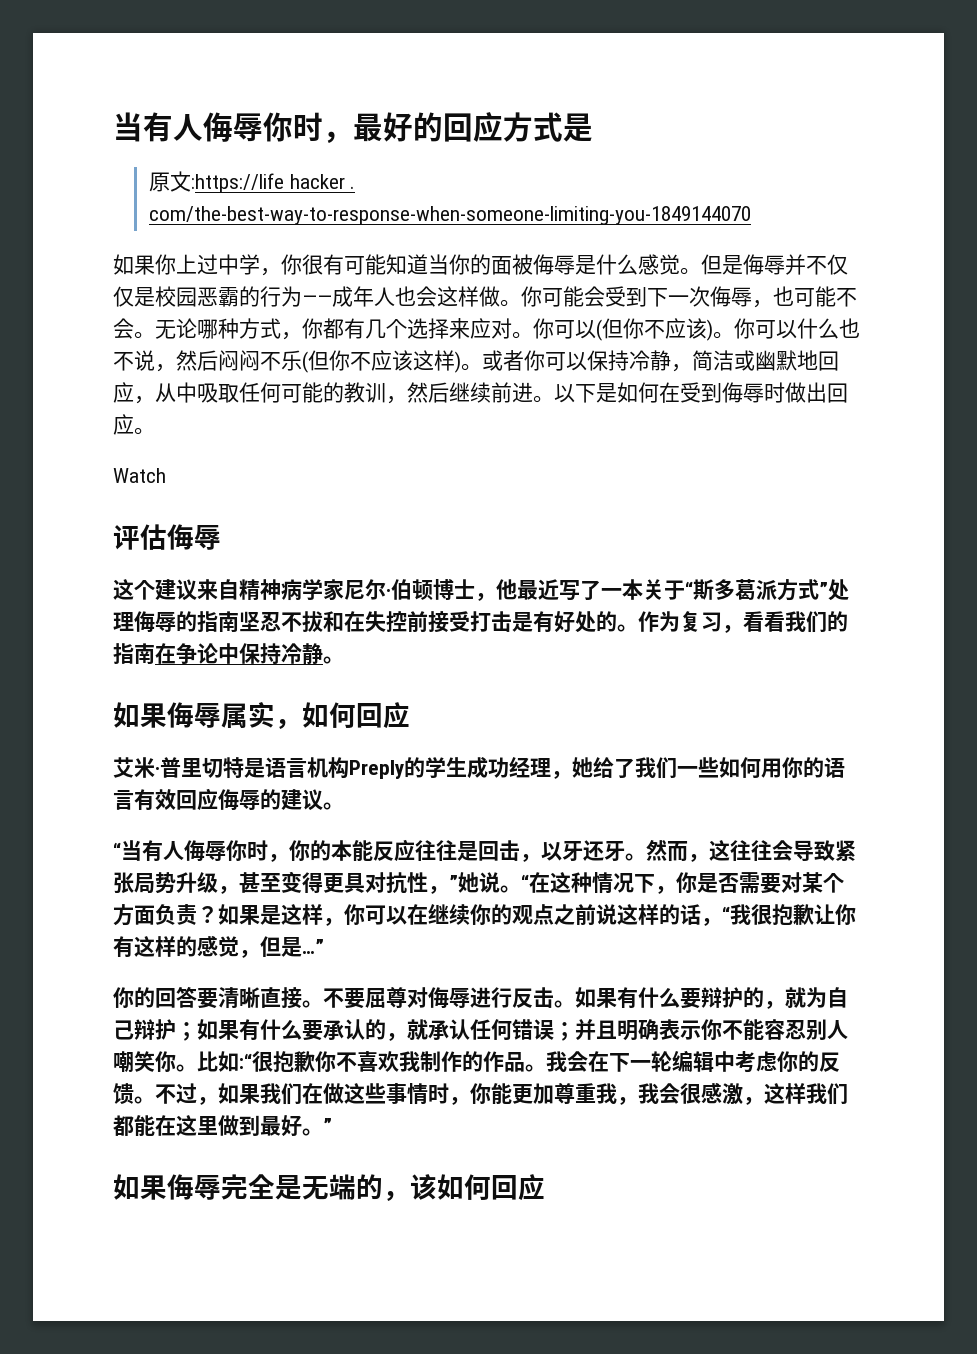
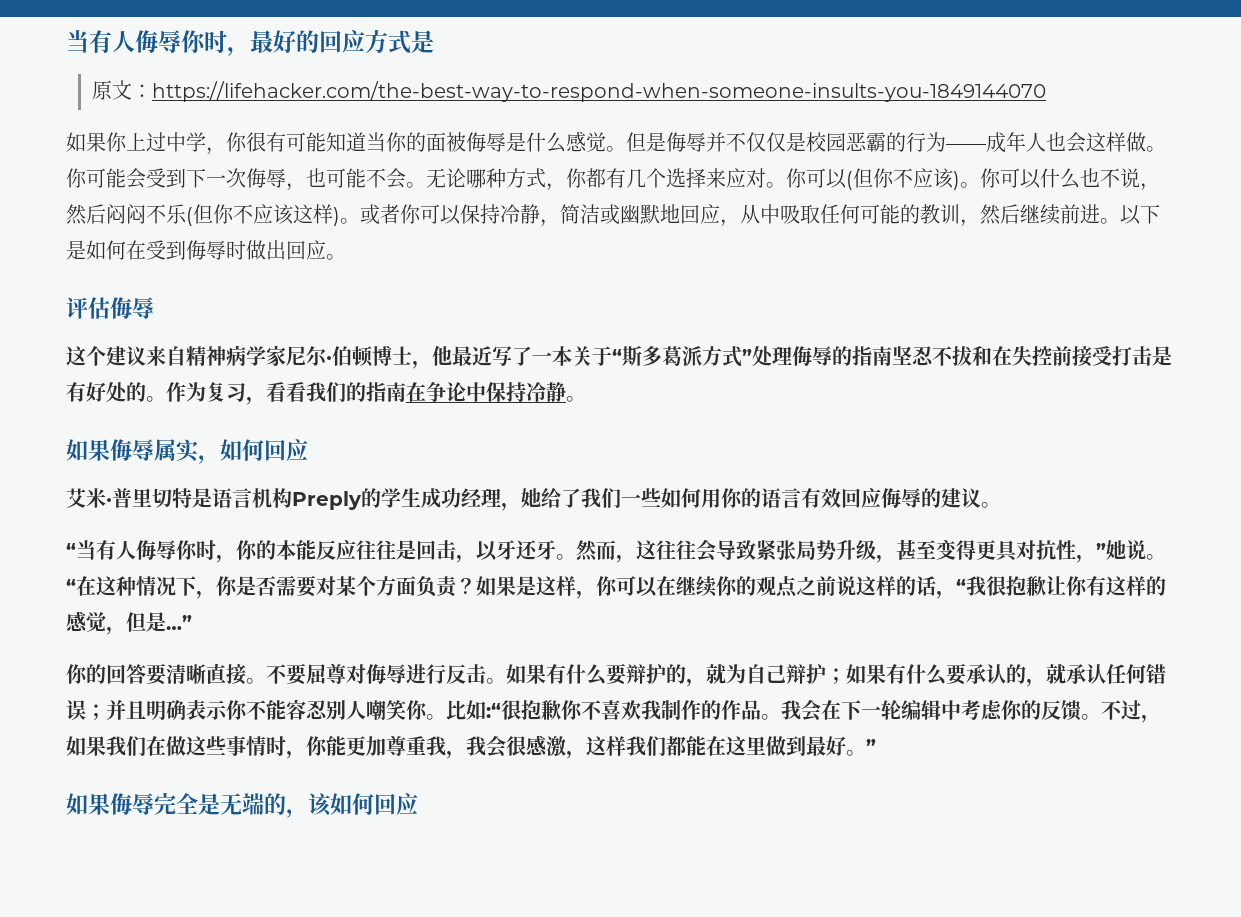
- 原文:https://life hacker . com/the-best-way-to-response-when-someone-limiting-you-1849144070
+ 原文：https://lifehacker.com/the-best-way-to-respond-when-someone-insults-you-1849144070
- Watch

